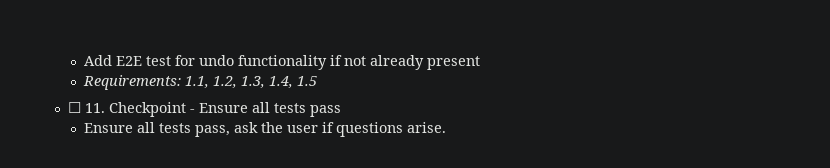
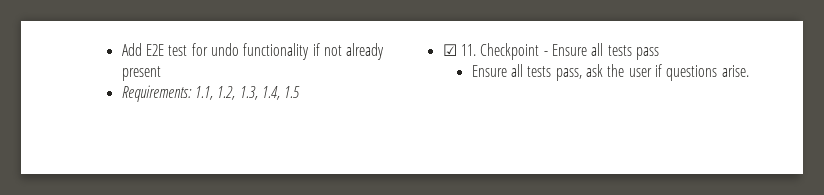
- ☐ 11. Checkpoint - Ensure all tests pass
+ ☑ 11. Checkpoint - Ensure all tests pass

